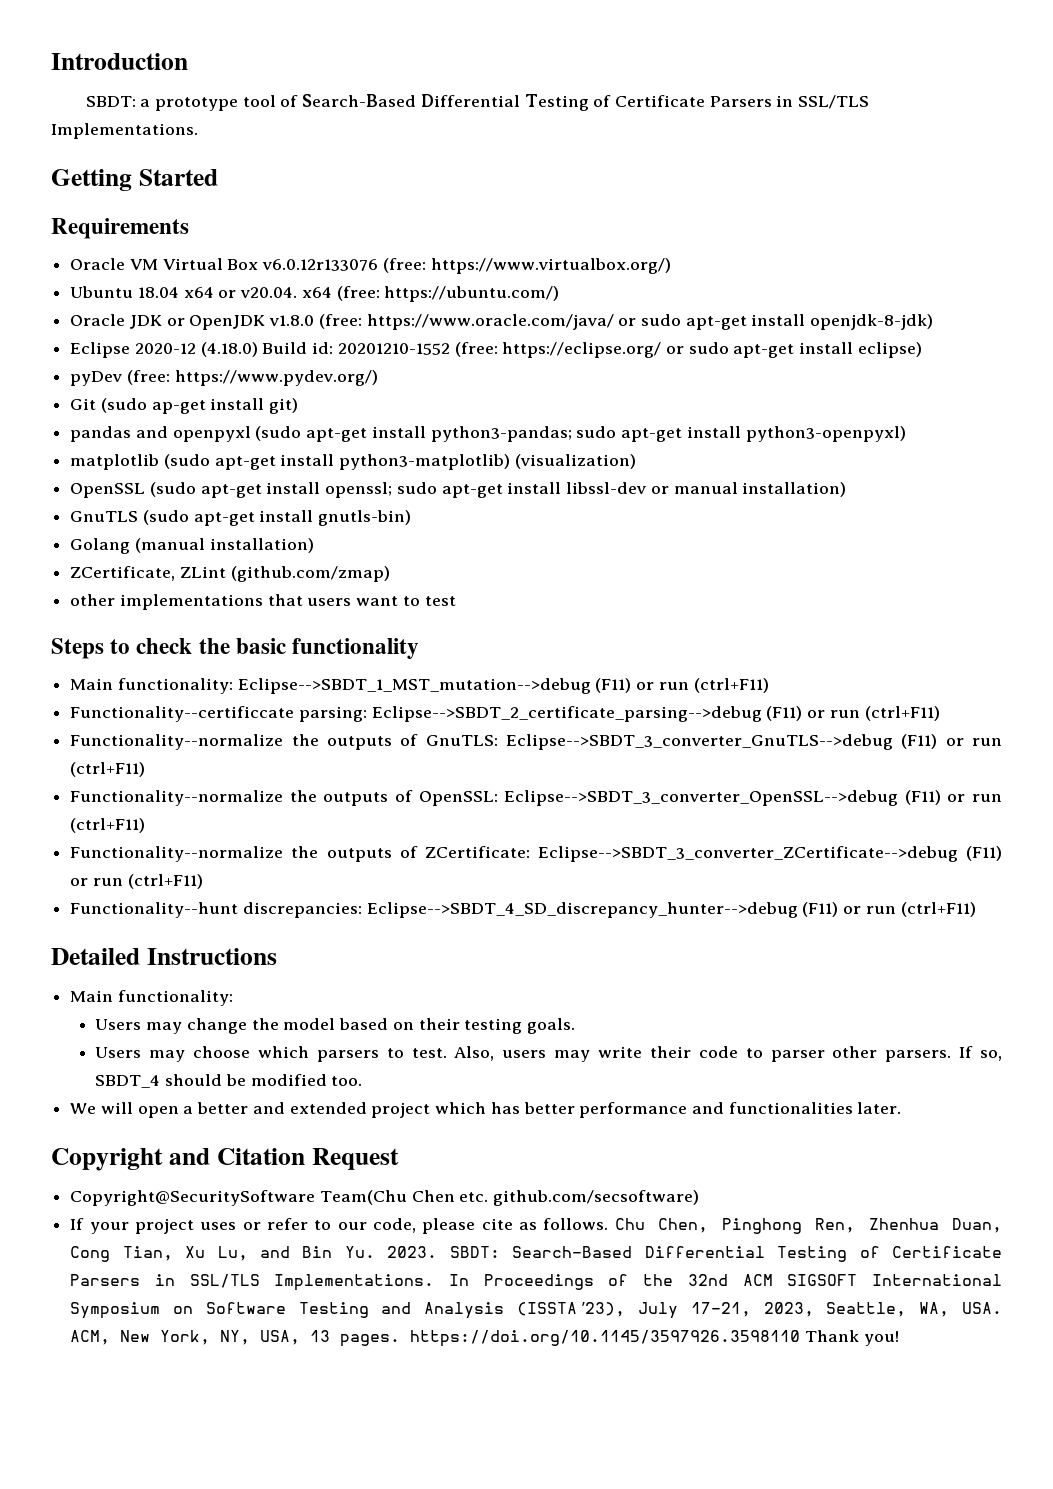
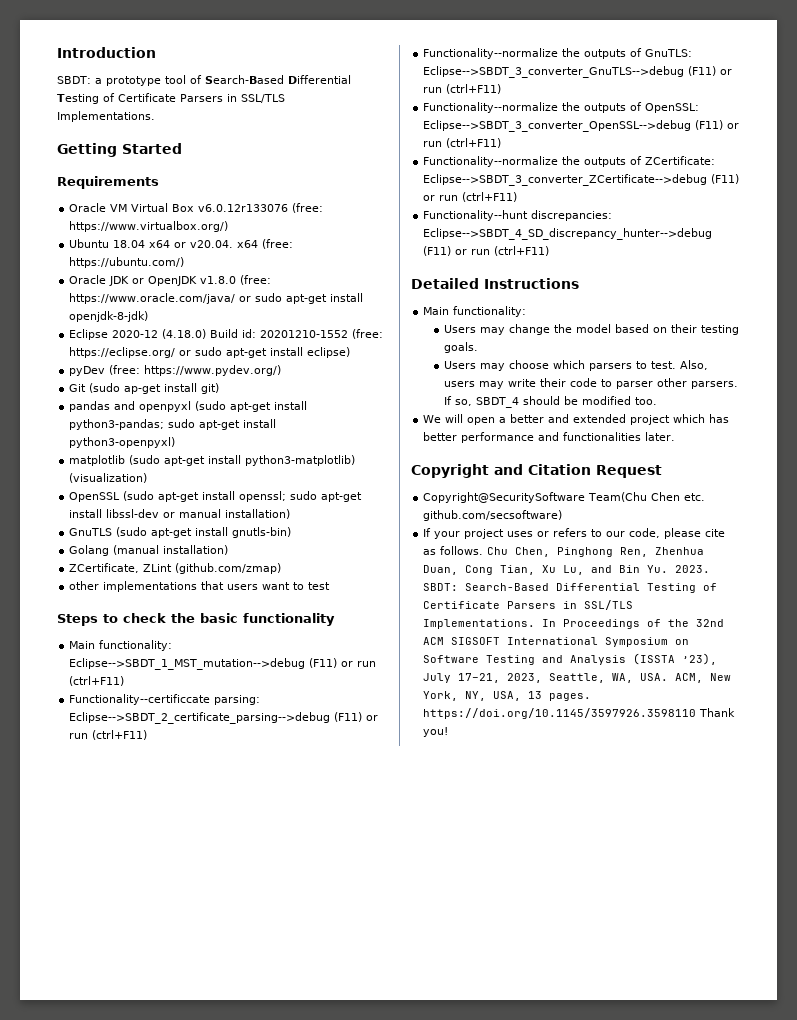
- If your project uses or refer to our code, please cite as follows.
+ If your project uses or refers to our code, please cite as follows.

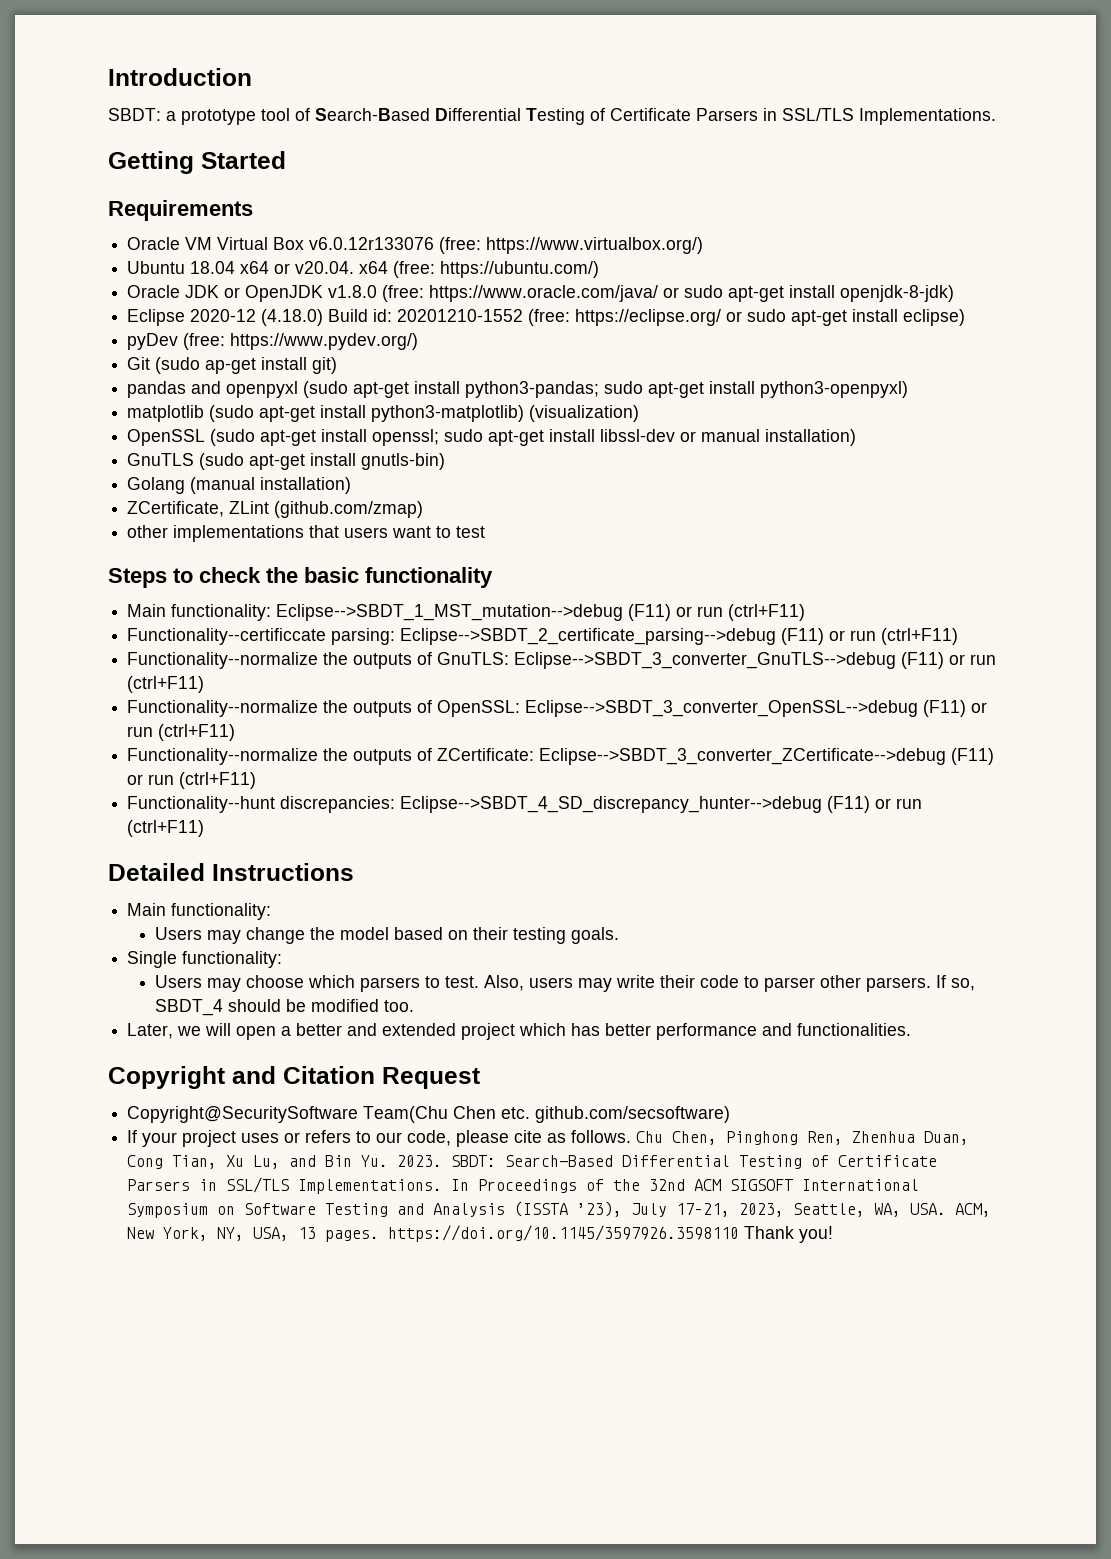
+ Single functionality:
- We will open a better and extended project which has better performance and functionalities later.
+ Later, we will open a better and extended project which has better performance and functionalities.

